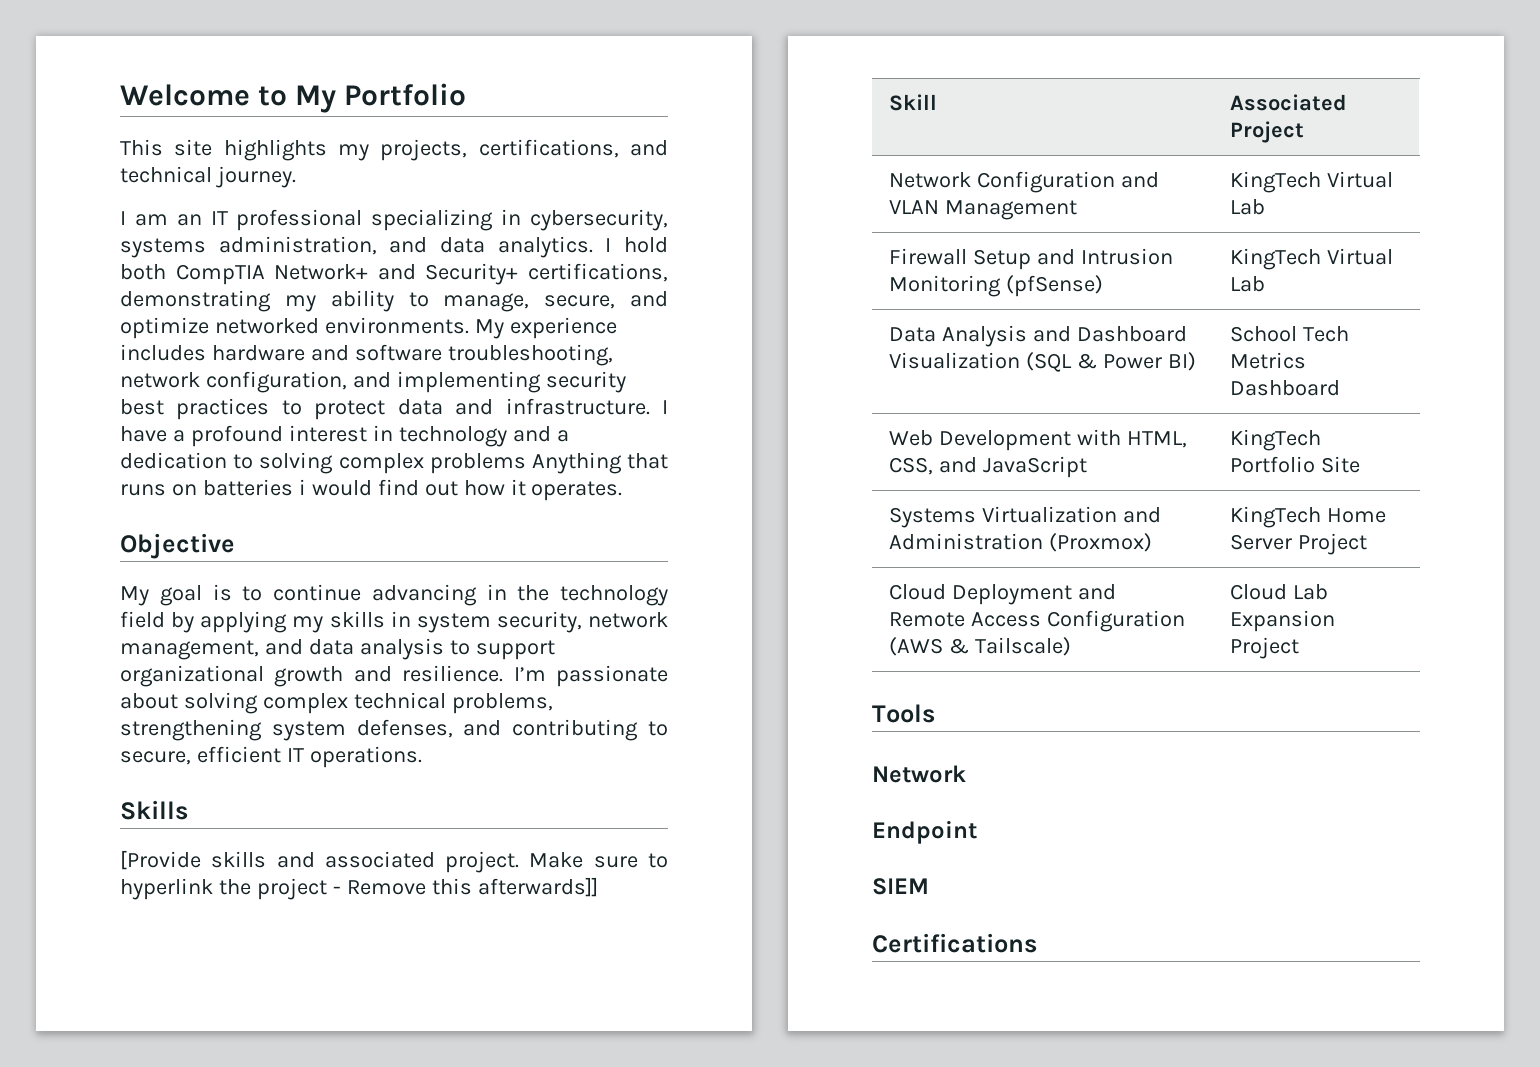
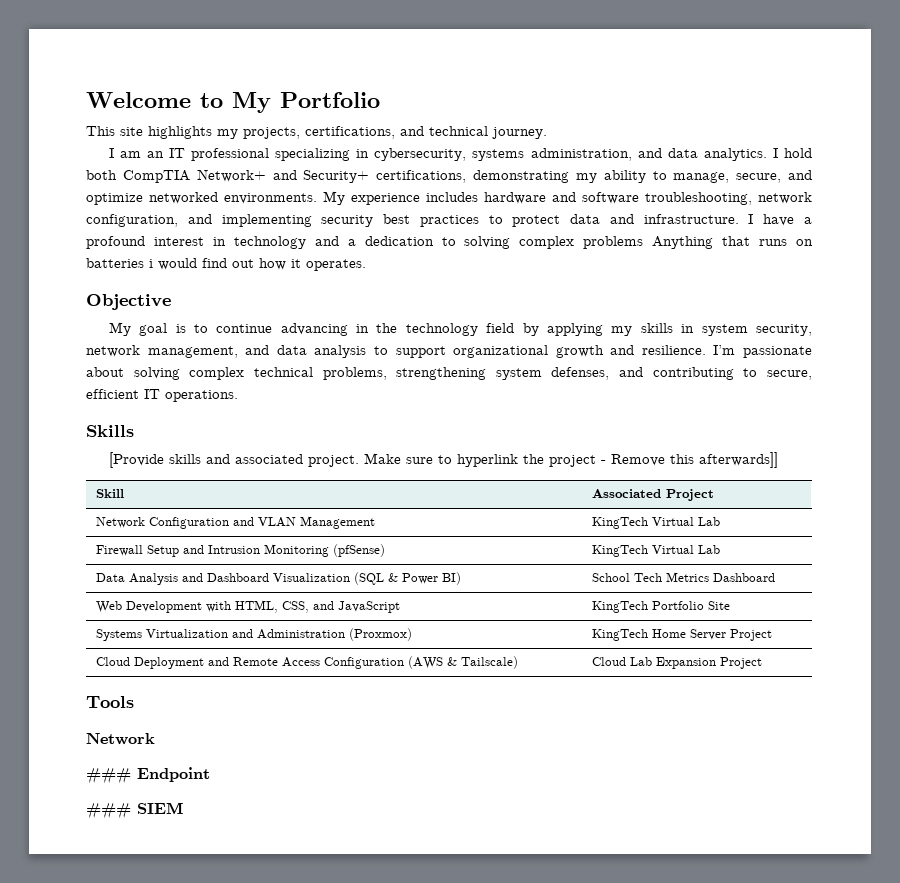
- Endpoint
+ ### Endpoint
- SIEM
+ ### SIEM
- Certifications

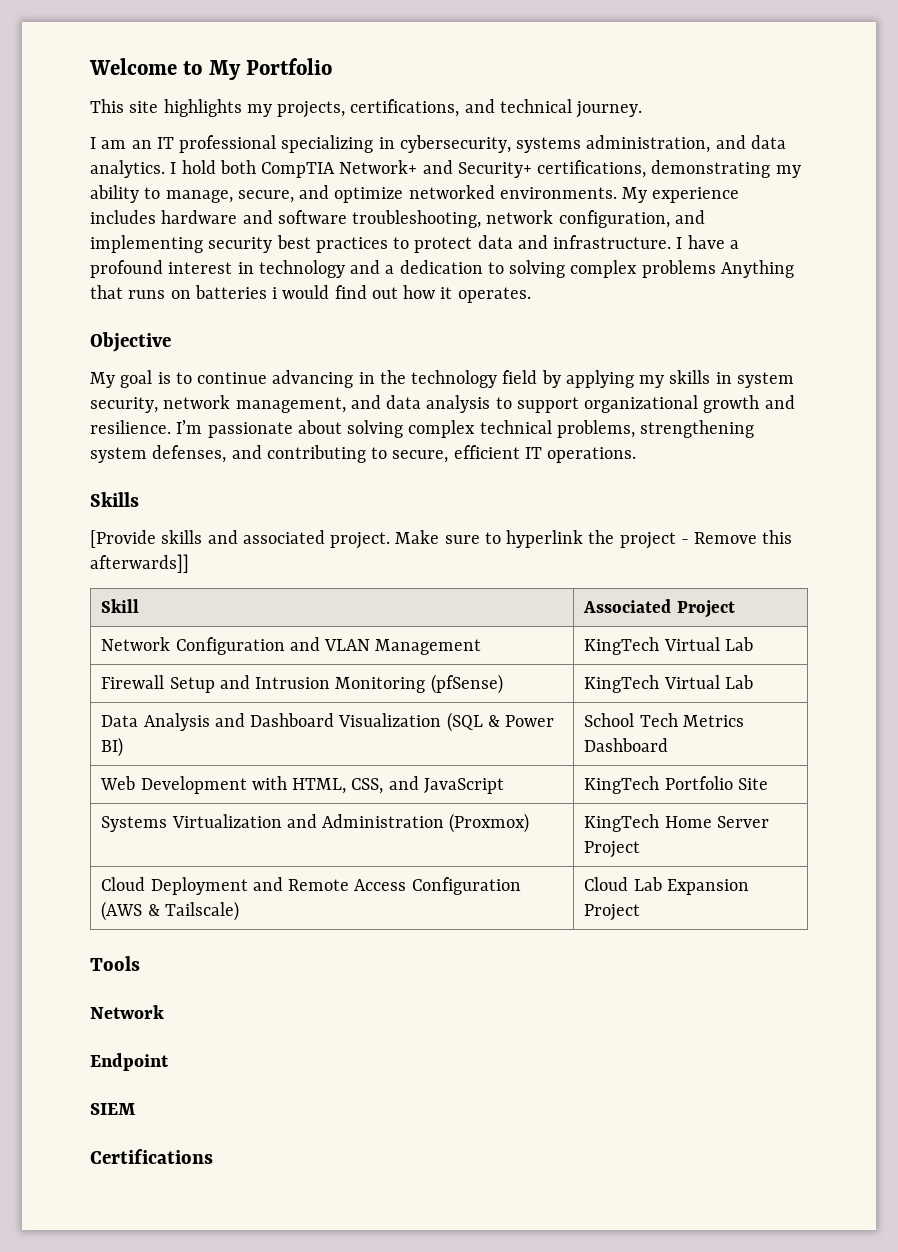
- ### Endpoint
+ Endpoint
- ### SIEM
+ SIEM
+ Certifications

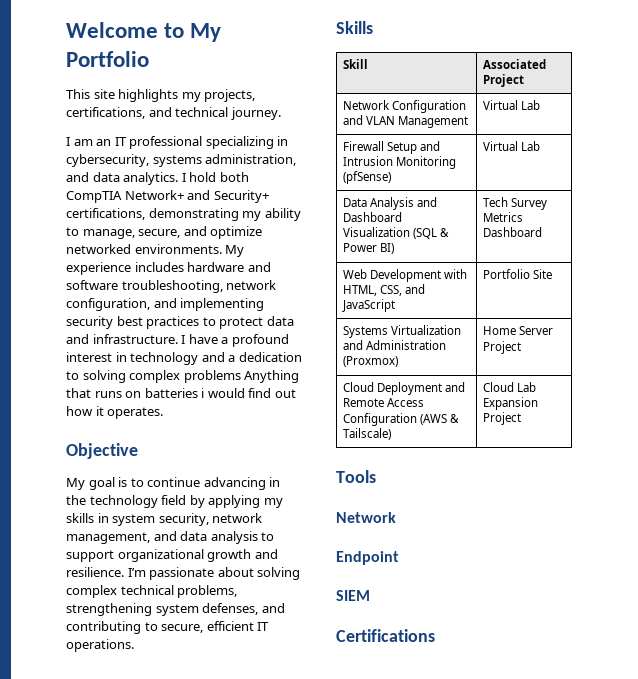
- [Provide skills and associated project. Make sure to hyperlink the project - Remove this afterwards]]
- Network Configuration and VLAN Management | KingTech Virtual Lab
+ Network Configuration and VLAN Management | Virtual Lab
- Firewall Setup and Intrusion Monitoring (pfSense) | KingTech Virtual Lab
+ Firewall Setup and Intrusion Monitoring (pfSense) | Virtual Lab
- Data Analysis and Dashboard Visualization (SQL & Power BI) | School Tech Metrics Dashboard
+ Data Analysis and Dashboard Visualization (SQL & Power BI) | Tech Survey Metrics Dashboard
- Web Development with HTML, CSS, and JavaScript | KingTech Portfolio Site
+ Web Development with HTML, CSS, and JavaScript | Portfolio Site
- Systems Virtualization and Administration (Proxmox) | KingTech Home Server Project
+ Systems Virtualization and Administration (Proxmox) | Home Server Project

